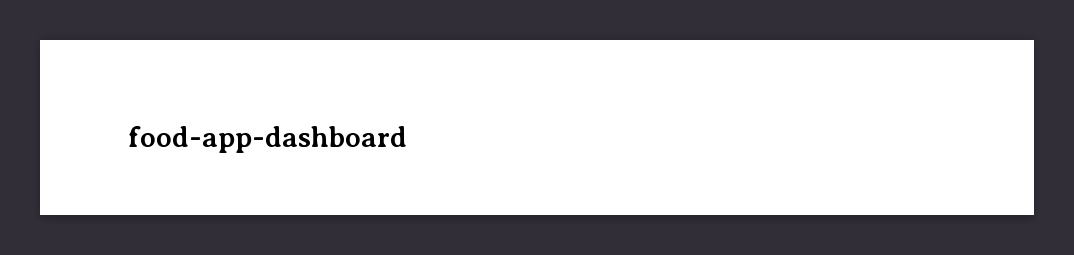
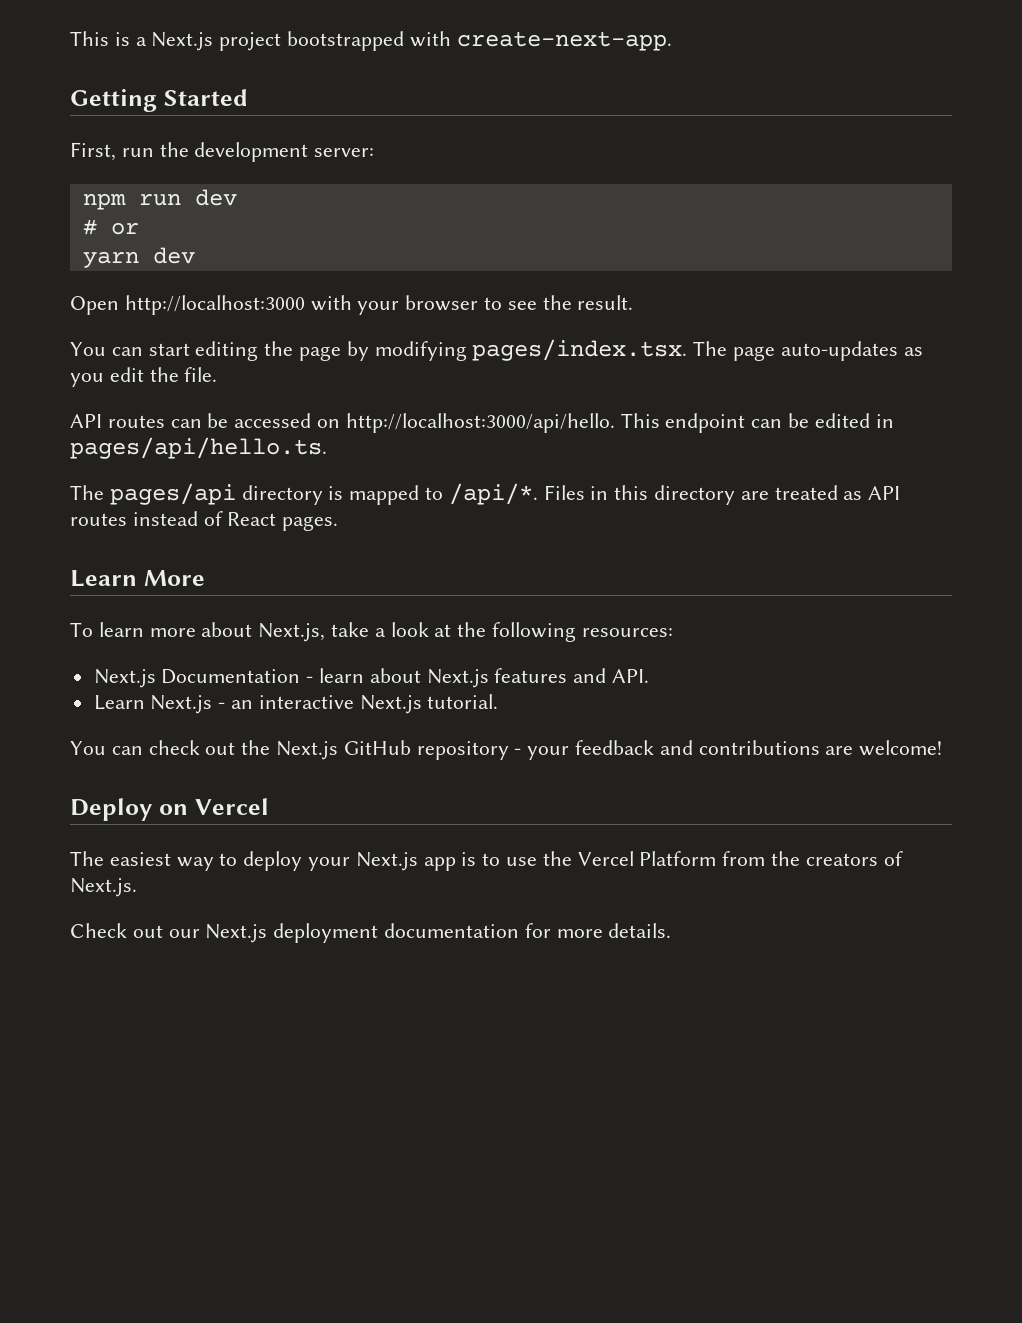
- food-app-dashboard
+ This is a Next.js project bootstrapped with create-next-app.
+ Getting Started
+ First, run the development server:
+ npm run dev
+ # or
+ yarn dev
+ Open http://localhost:3000 with your browser to see the result.
+ You can start editing the page by modifying pages/index.tsx. The page auto-updates as you edit the file.
+ API routes can be accessed on http://localhost:3000/api/hello. This endpoint can be edited in pages/api/hello.ts.
+ The pages/api directory is mapped to /api/*. Files in this directory are treated as API routes instead of React pages.
+ Learn More
+ To learn more about Next.js, take a look at the following resources:
+ Next.js Documentation - learn about Next.js features and API.
+ Learn Next.js - an interactive Next.js tutorial.
+ You can check out the Next.js GitHub repository - your feedback and contributions are welcome!
+ Deploy on Vercel
+ The easiest way to deploy your Next.js app is to use the Vercel Platform from the creators of Next.js.
+ Check out our Next.js deployment documentation for more details.

